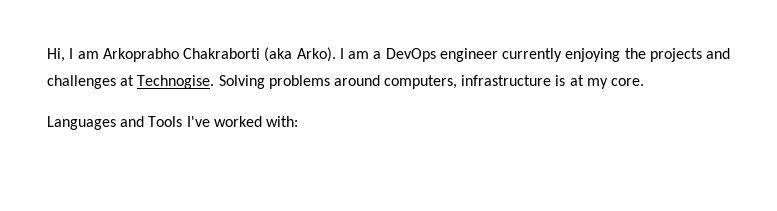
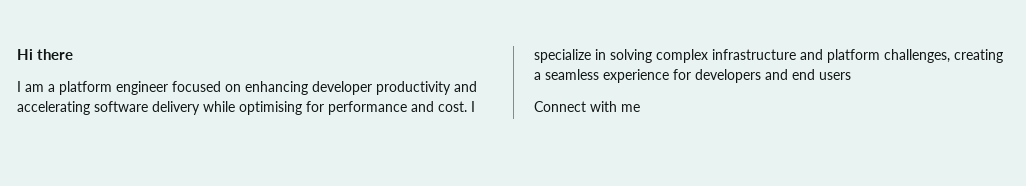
- Hi, I am Arkoprabho Chakraborti (aka Arko). I am a DevOps engineer currently enjoying the projects and challenges at Technogise. Solving problems around computers, infrastructure is at my core.
- Languages and Tools I've worked with:
+ Hi there
+ I am a platform engineer focused on enhancing developer productivity and accelerating software delivery while optimising for performance and cost. I specialize in solving complex infrastructure and platform challenges, creating a seamless experience for developers and end users
+ Connect with me

